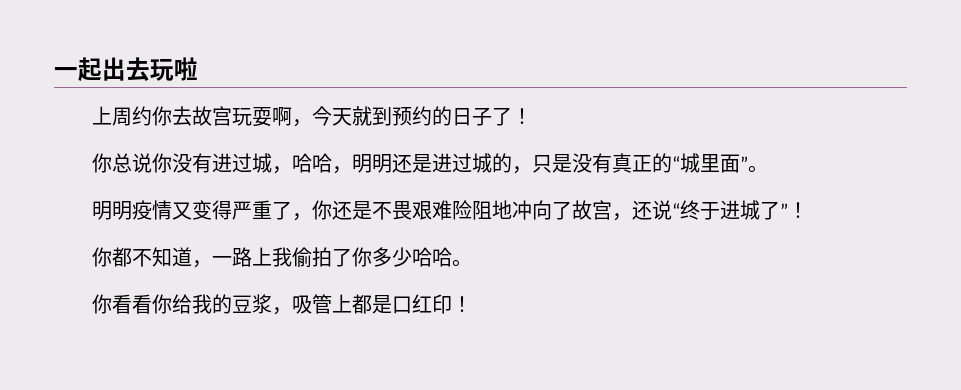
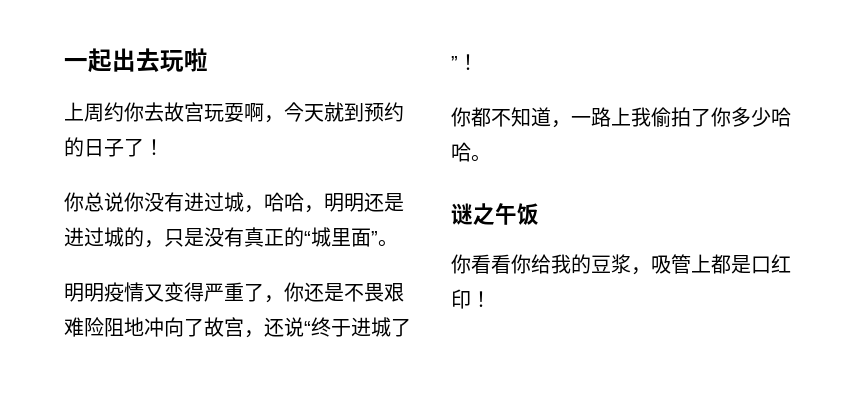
+ 谜之午饭

